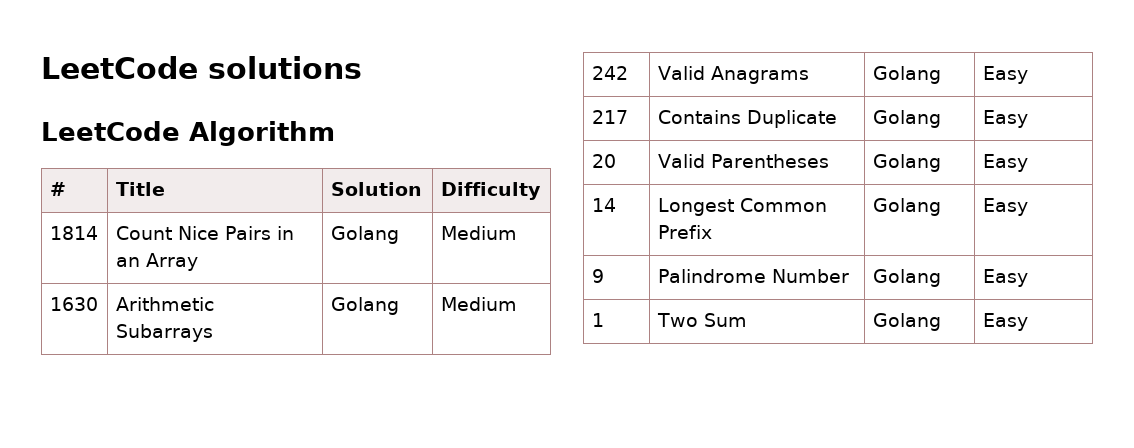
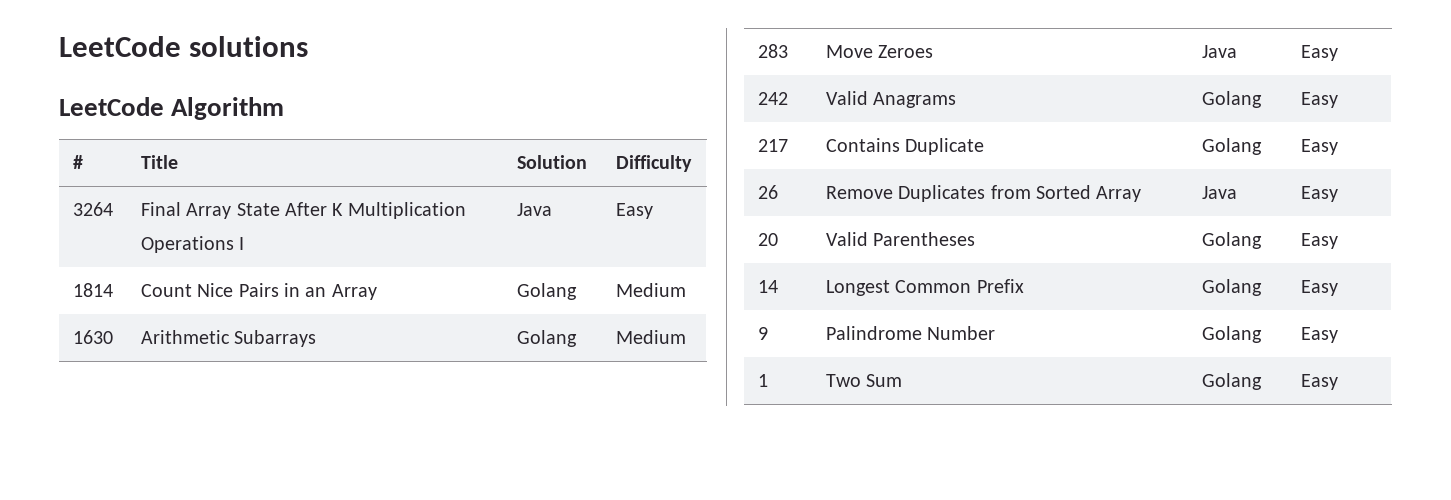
+ 3264 | Final Array State After K Multiplication Operations I | Java | Easy
+ 283 | Move Zeroes | Java | Easy
+ 26 | Remove Duplicates from Sorted Array | Java | Easy

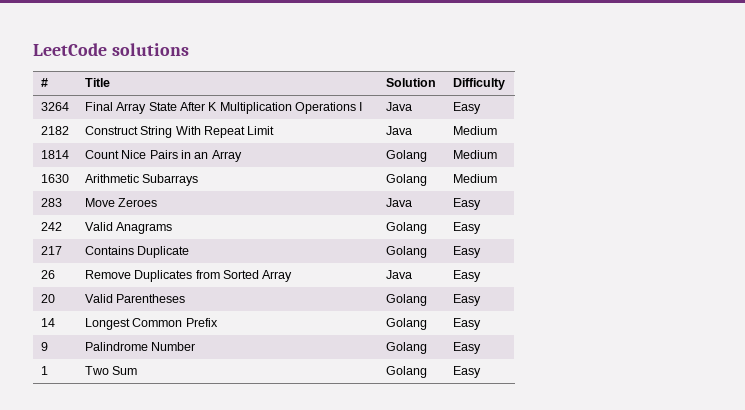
- LeetCode Algorithm
+ 2182 | Construct String With Repeat Limit | Java | Medium

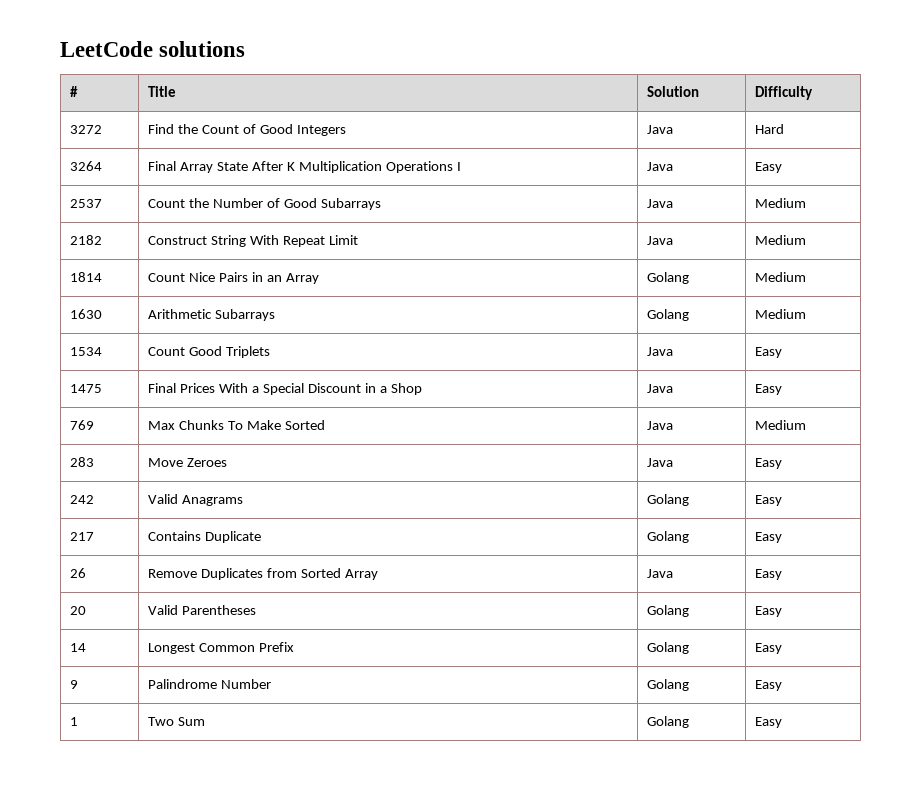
+ 3272 | Find the Count of Good Integers | Java | Hard
+ 2537 | Count the Number of Good Subarrays | Java | Medium
+ 1534 | Count Good Triplets | Java | Easy
+ 1475 | Final Prices With a Special Discount in a Shop | Java | Easy
+ 769 | Max Chunks To Make Sorted | Java | Medium

